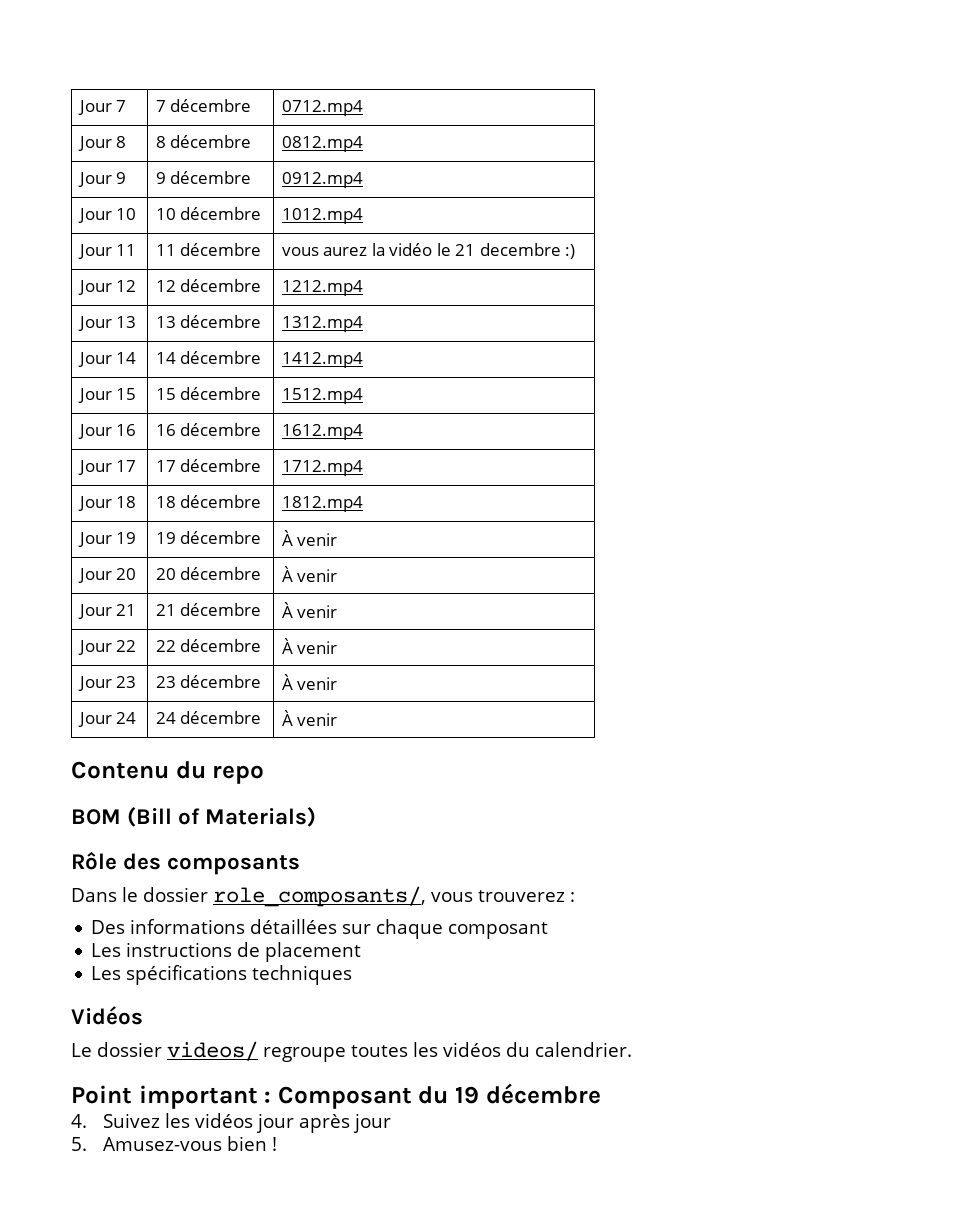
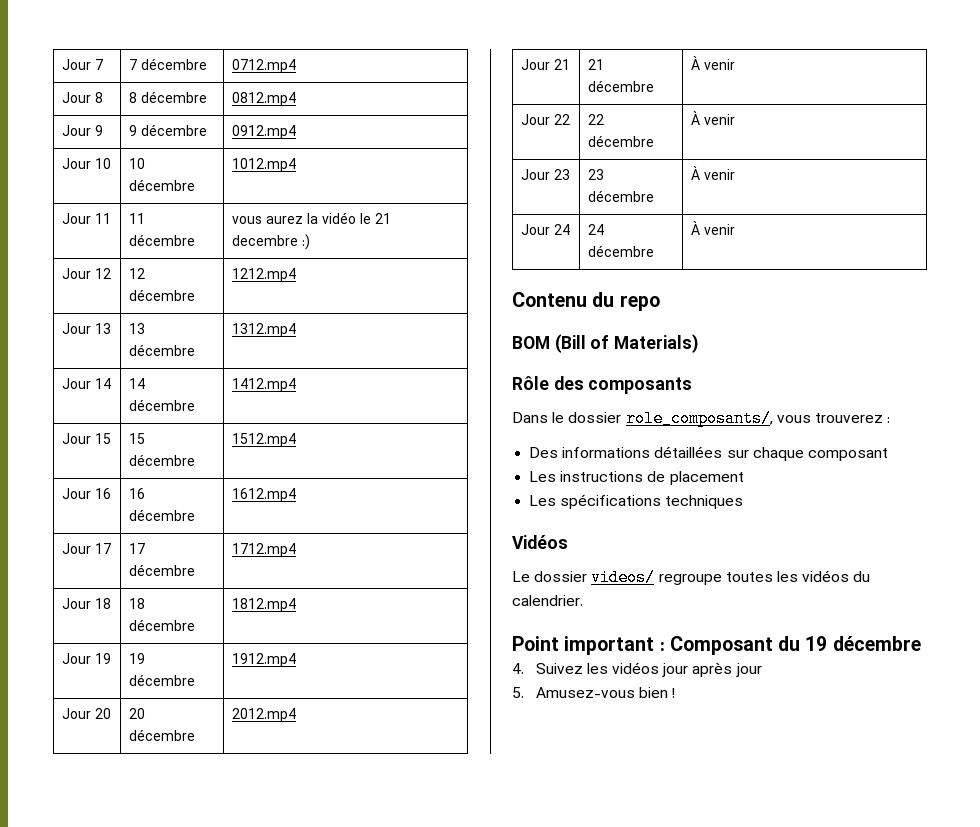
- Jour 19 | 19 décembre | À venir
+ Jour 19 | 19 décembre | 1912.mp4
- Jour 20 | 20 décembre | À venir
+ Jour 20 | 20 décembre | 2012.mp4

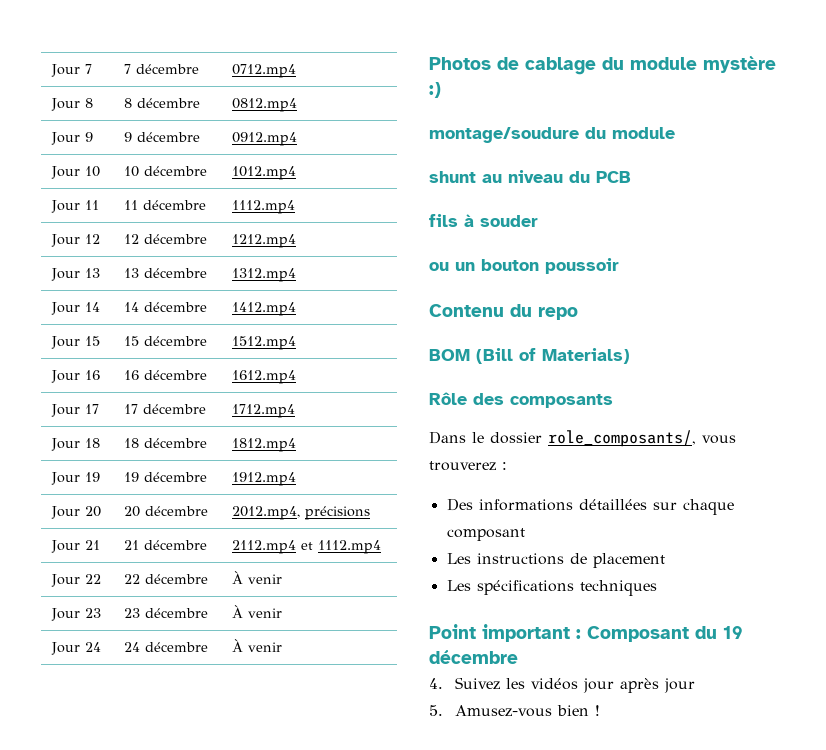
- Jour 11 | 11 décembre | vous aurez la vidéo le 21 decembre :)
+ Jour 11 | 11 décembre | 1112.mp4
- Jour 20 | 20 décembre | 2012.mp4
+ Jour 20 | 20 décembre | 2012.mp4, précisions
- Jour 21 | 21 décembre | À venir
+ Jour 21 | 21 décembre | 2112.mp4 et 1112.mp4
+ Photos de cablage du module mystère :)
+ montage/soudure du module
+ shunt au niveau du PCB
+ fils à souder
+ ou un bouton poussoir
- Vidéos
- Le dossier videos/ regroupe toutes les vidéos du calendrier.

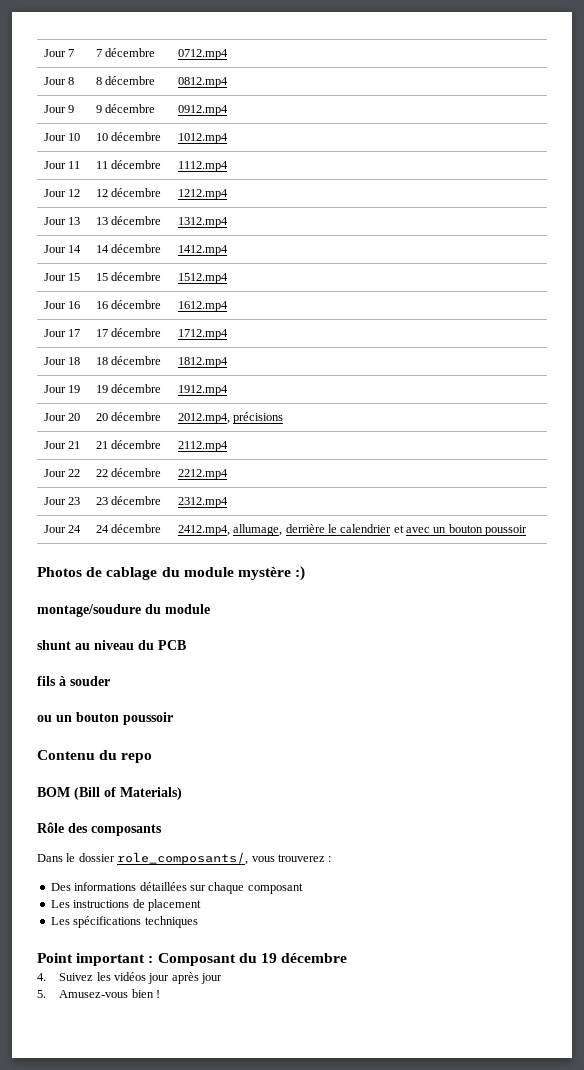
- Jour 21 | 21 décembre | 2112.mp4 et 1112.mp4
+ Jour 21 | 21 décembre | 2112.mp4
- Jour 22 | 22 décembre | À venir
+ Jour 22 | 22 décembre | 2212.mp4
- Jour 23 | 23 décembre | À venir
+ Jour 23 | 23 décembre | 2312.mp4
- Jour 24 | 24 décembre | À venir
+ Jour 24 | 24 décembre | 2412.mp4, allumage, derrière le calendrier et avec un bouton poussoir

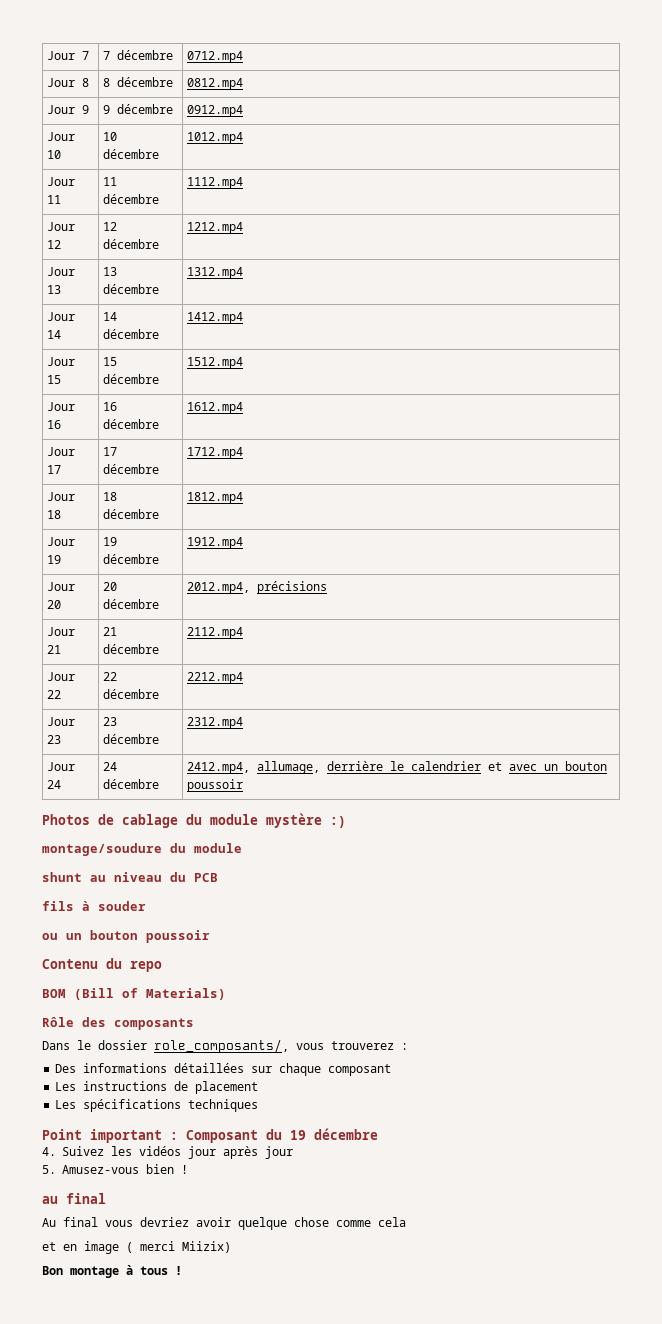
+ au final
+ Au final vous devriez avoir quelque chose comme cela
+ et en image ( merci Miizix)
+ Bon montage à tous !

